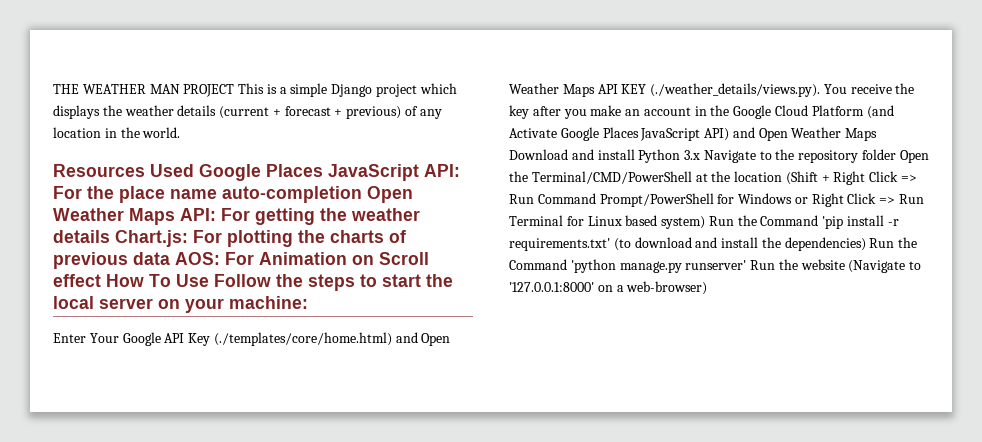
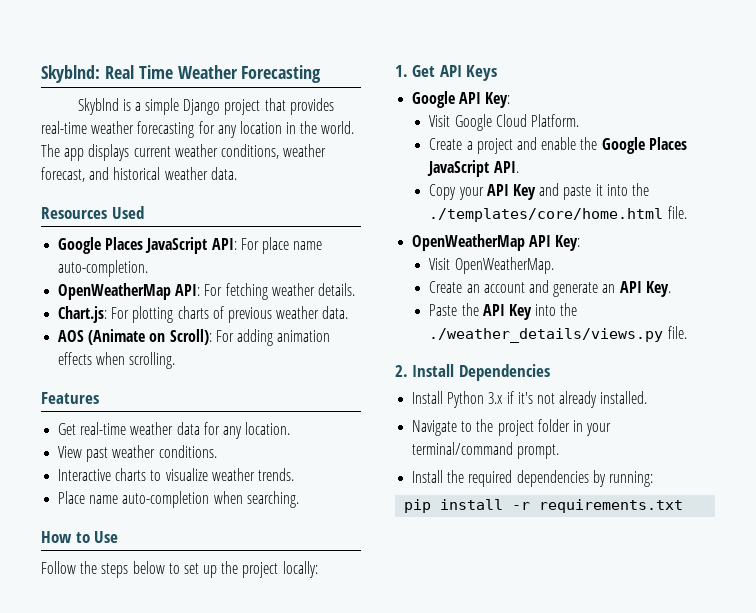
- THE WEATHER MAN PROJECT This is a simple Django project which displays the weather details (current + forecast + previous) of any location in the world.
+ Skyblnd: Real Time Weather Forecasting
+ Skyblnd is a simple Django project that provides real-time weather forecasting for any location in the world. The app displays current weather conditions, weather forecast, and historical weather data.
- Resources Used Google Places JavaScript API: For the place name auto-completion Open Weather Maps API: For getting the weather details Chart.js: For plotting the charts of previous data AOS: For Animation on Scroll effect How To Use Follow the steps to start the local server on your machine:
- Enter Your Google API Key (./templates/core/home.html) and Open Weather Maps API KEY (./weather_details/views.py). You receive the key after you make an account in the Google Cloud Platform (and Activate Google Places JavaScript API) and Open Weather Maps Download and install Python 3.x Navigate to the repository folder Open the Terminal/CMD/PowerShell at the location (Shift + Right Click => Run Command Prompt/PowerShell for Windows or Right Click => Run Terminal for Linux based system) Run the Command 'pip install -r requirements.txt' (to download and install the dependencies) Run the Command 'python manage.py runserver' Run the website (Navigate to '127.0.0.1:8000' on a web-browser)
+ Resources Used
+ Google Places JavaScript API: For place name auto-completion.
+ OpenWeatherMap API: For fetching weather details.
+ Chart.js: For plotting charts of previous weather data.
+ AOS (Animate on Scroll): For adding animation effects when scrolling.
+ Features
+ Get real-time weather data for any location.
+ View past weather conditions.
+ Interactive charts to visualize weather trends.
+ Place name auto-completion when searching.
+ How to Use
+ Follow the steps below to set up the project locally:
+ 1. Get API Keys
+ Google API Key:
+ Visit Google Cloud Platform.
+ Create a project and enable the Google Places JavaScript API.
+ Copy your API Key and paste it into the ./templates/core/home.html file.
+ OpenWeatherMap API Key:
+ Visit OpenWeatherMap.
+ Create an account and generate an API Key.
+ Paste the API Key into the ./weather_details/views.py file.
+ 2. Install Dependencies
+ Install Python 3.x if it's not already installed.
+ Navigate to the project folder in your terminal/command prompt.
+ Install the required dependencies by running:
+ pip install -r requirements.txt

